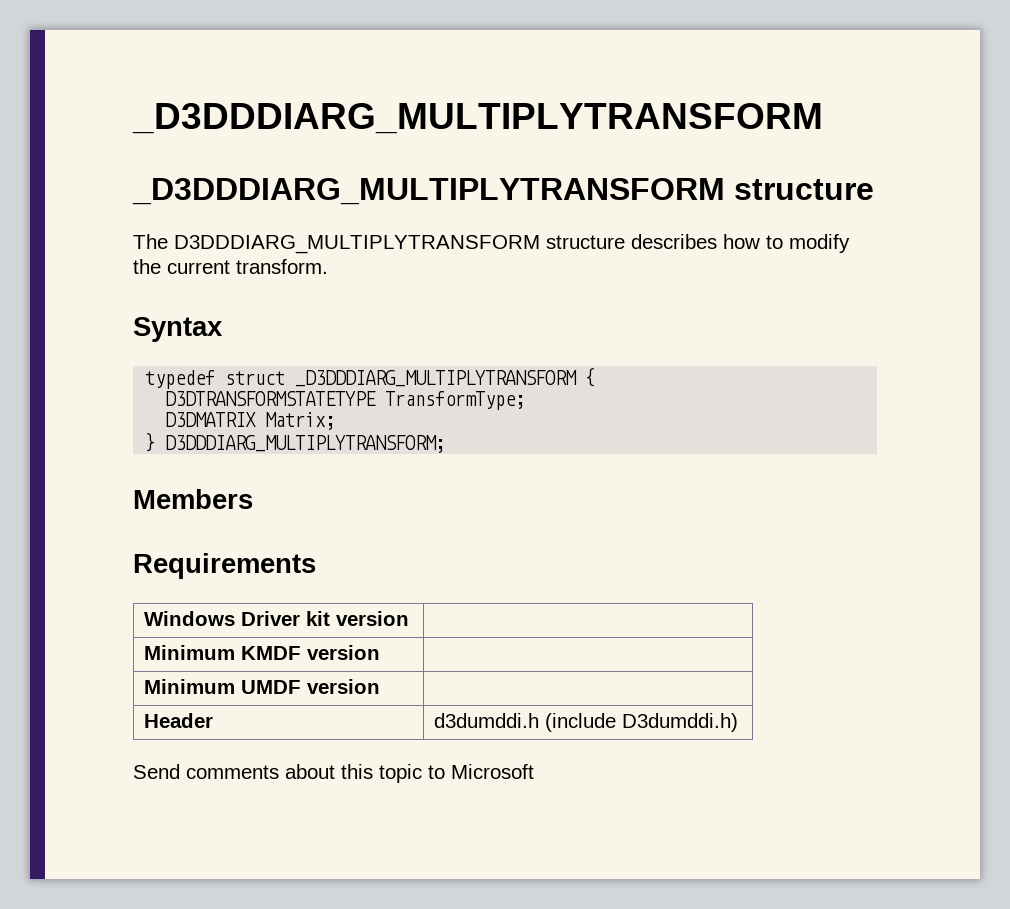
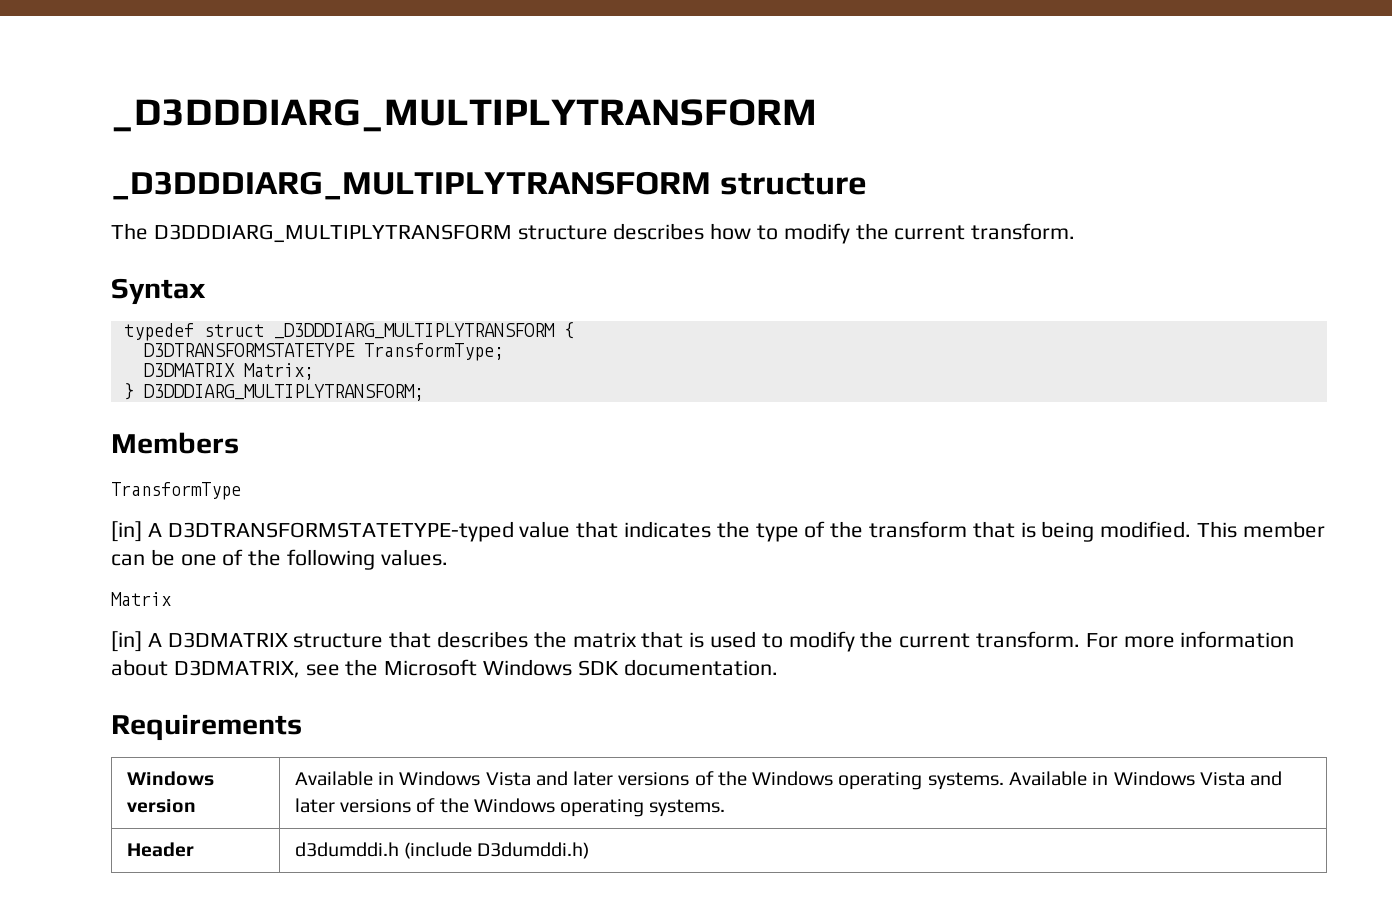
+ TransformType
+ [in] A D3DTRANSFORMSTATETYPE-typed value that indicates the type of the transform that is being modified. This member can be one of the following values.
+ Matrix
+ [in] A D3DMATRIX structure that describes the matrix that is used to modify the current transform. For more information about D3DMATRIX, see the Microsoft Windows SDK documentation.
- Windows Driver kit version |
- Minimum KMDF version |
- Minimum UMDF version |
+ Windows version | Available in Windows Vista and later versions of the Windows operating systems. Available in Windows Vista and later versions of the Windows operating systems.
  Header | d3dumddi.h (include D3dumddi.h)
- Send comments about this topic to Microsoft

